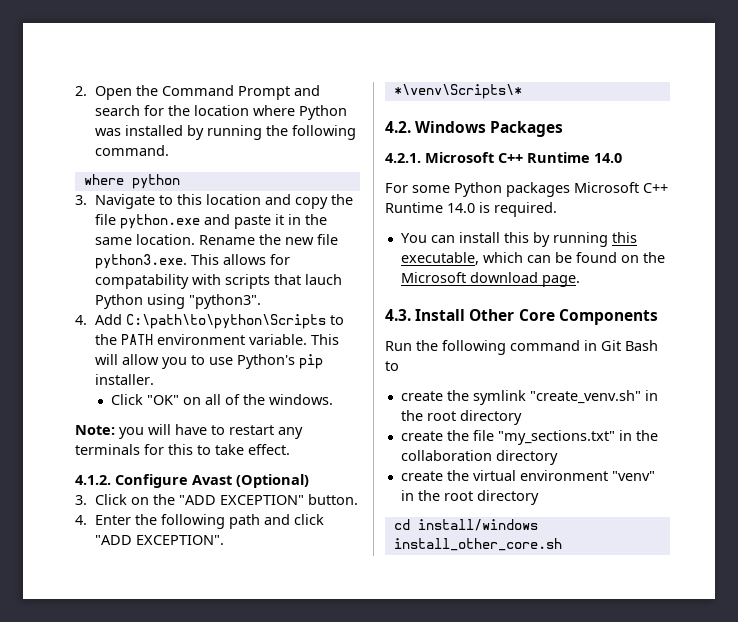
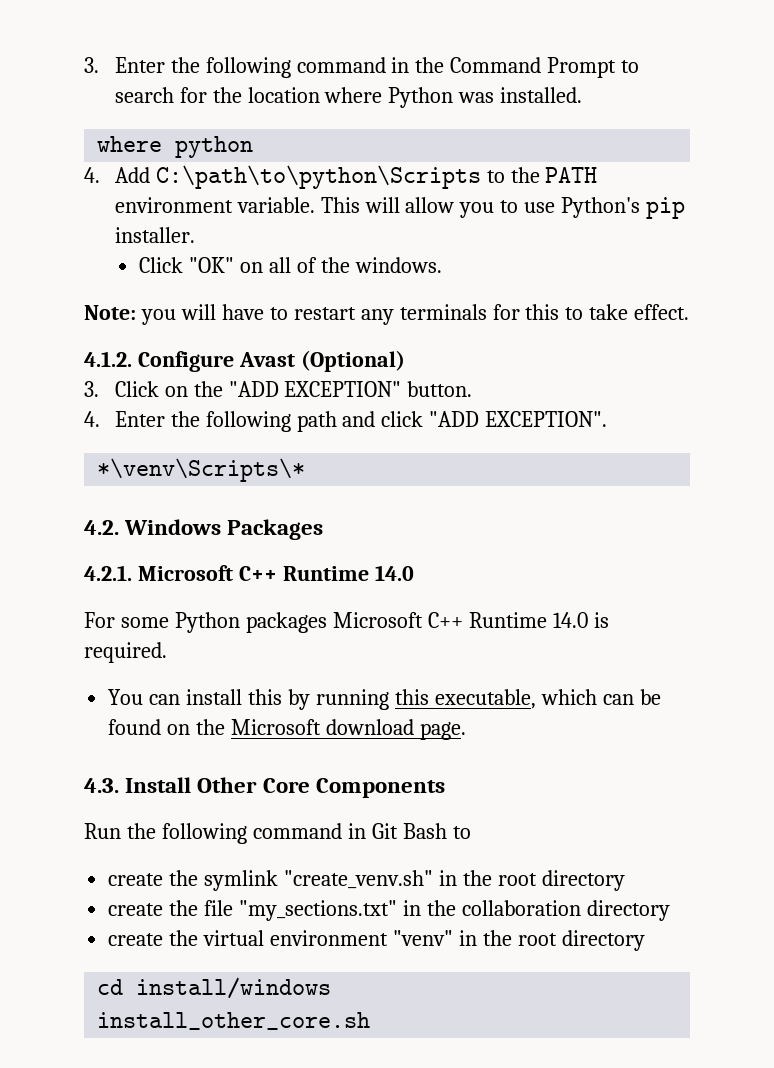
- 2. Open the Command Prompt and search for the location where Python was installed by running the following command.
+ 3. Enter the following command in the Command Prompt to search for the location where Python was installed.
  where python
- 3. Navigate to this location and copy the file python.exe and paste it in the same location. Rename the new file python3.exe. This allows for compatability with scripts that lauch Python using "python3".

